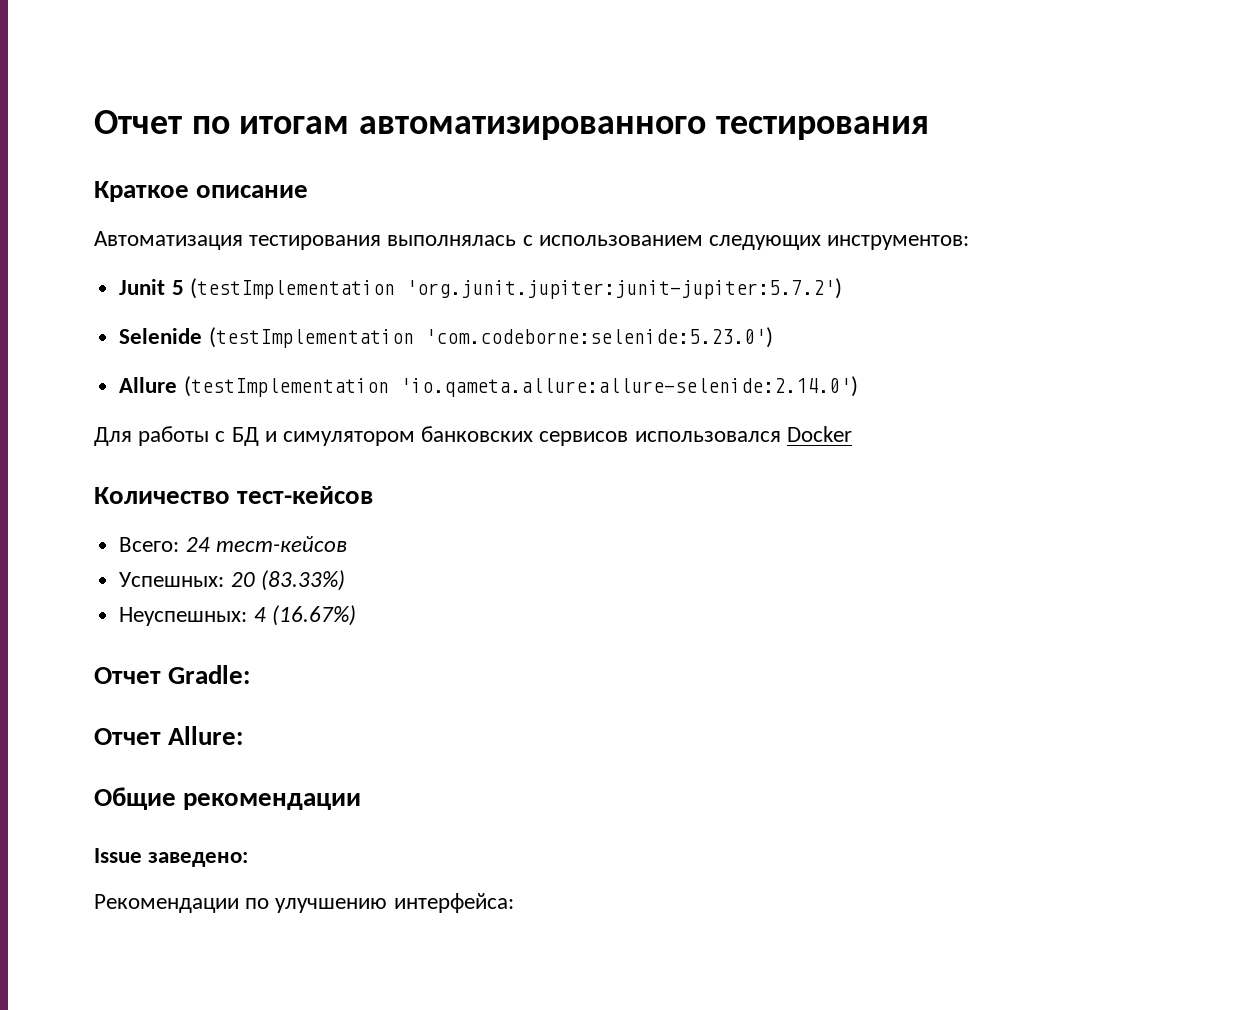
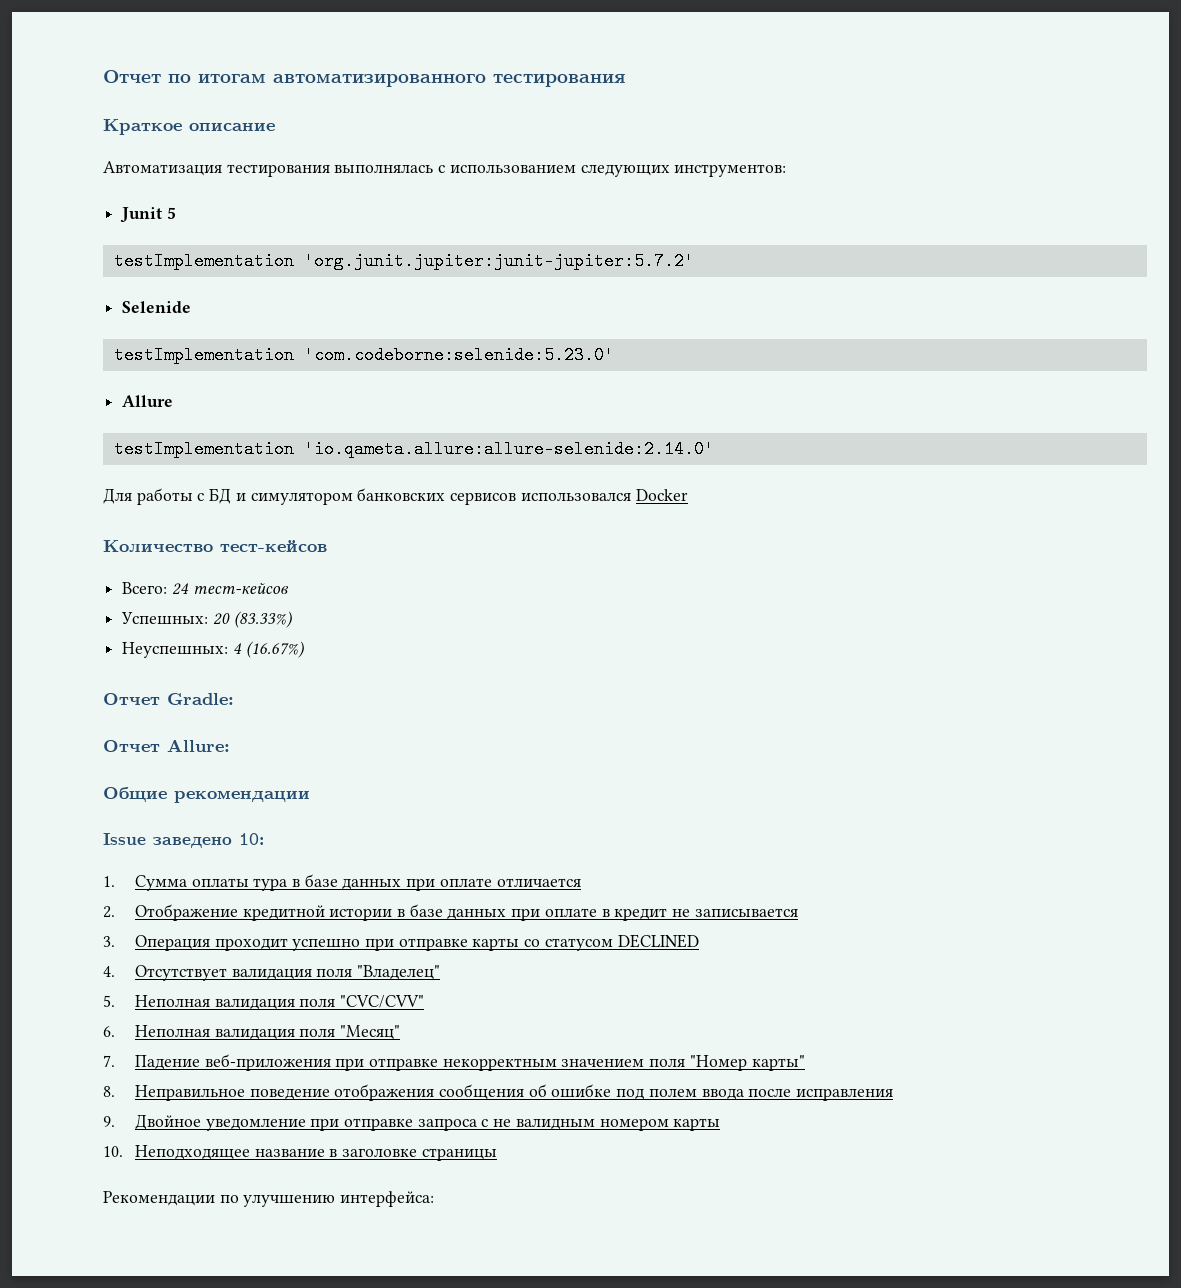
- Junit 5 (testImplementation 'org.junit.jupiter:junit-jupiter:5.7.2')
+ Junit 5
+ testImplementation 'org.junit.jupiter:junit-jupiter:5.7.2'
- Selenide (testImplementation 'com.codeborne:selenide:5.23.0')
+ Selenide
+ testImplementation 'com.codeborne:selenide:5.23.0'
- Allure (testImplementation 'io.qameta.allure:allure-selenide:2.14.0')
+ Allure
+ testImplementation 'io.qameta.allure:allure-selenide:2.14.0'
- Issue заведено:
+ Issue заведено 10:
+ 1. Сумма оплаты тура в базе данных при оплате отличается
+ 2. Отображение кредитной истории в базе данных при оплате в кредит не записывается
+ 3. Операция проходит успешно при отправке карты со статусом DECLINED
+ 4. Отсутствует валидация поля "Владелец"
+ 5. Неполная валидация поля "CVC/CVV"
+ 6. Неполная валидация поля "Месяц"
+ 7. Падение веб-приложения при отправке некорректным значением поля "Номер карты"
+ 8. Неправильное поведение отображения сообщения об ошибке под полем ввода после исправления
+ 9. Двойное уведомление при отправке запроса с не валидным номером карты
+ 10. Неподходящее название в заголовке страницы

